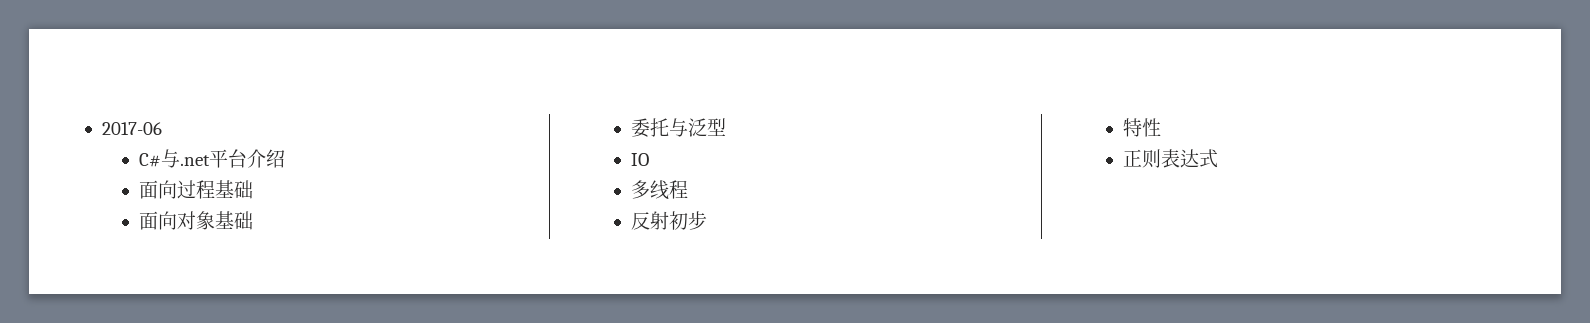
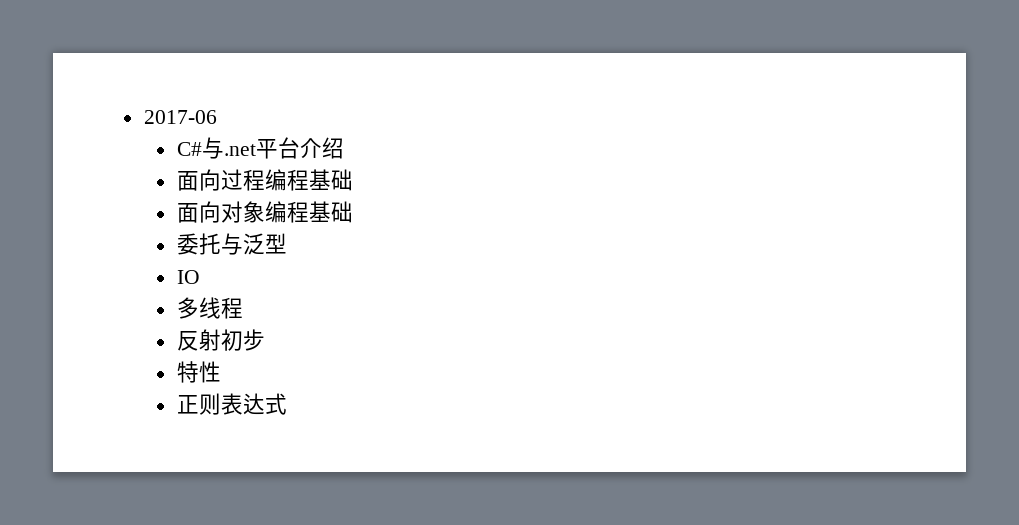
- 面向过程基础
+ 面向过程编程基础
- 面向对象基础
+ 面向对象编程基础

